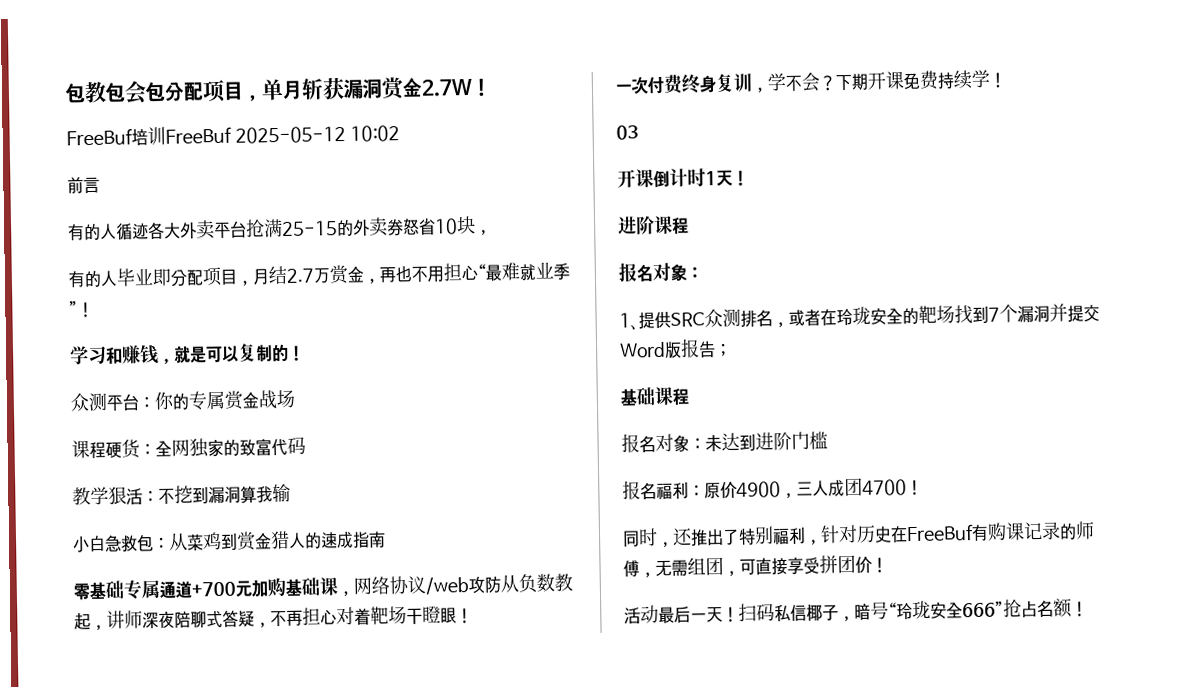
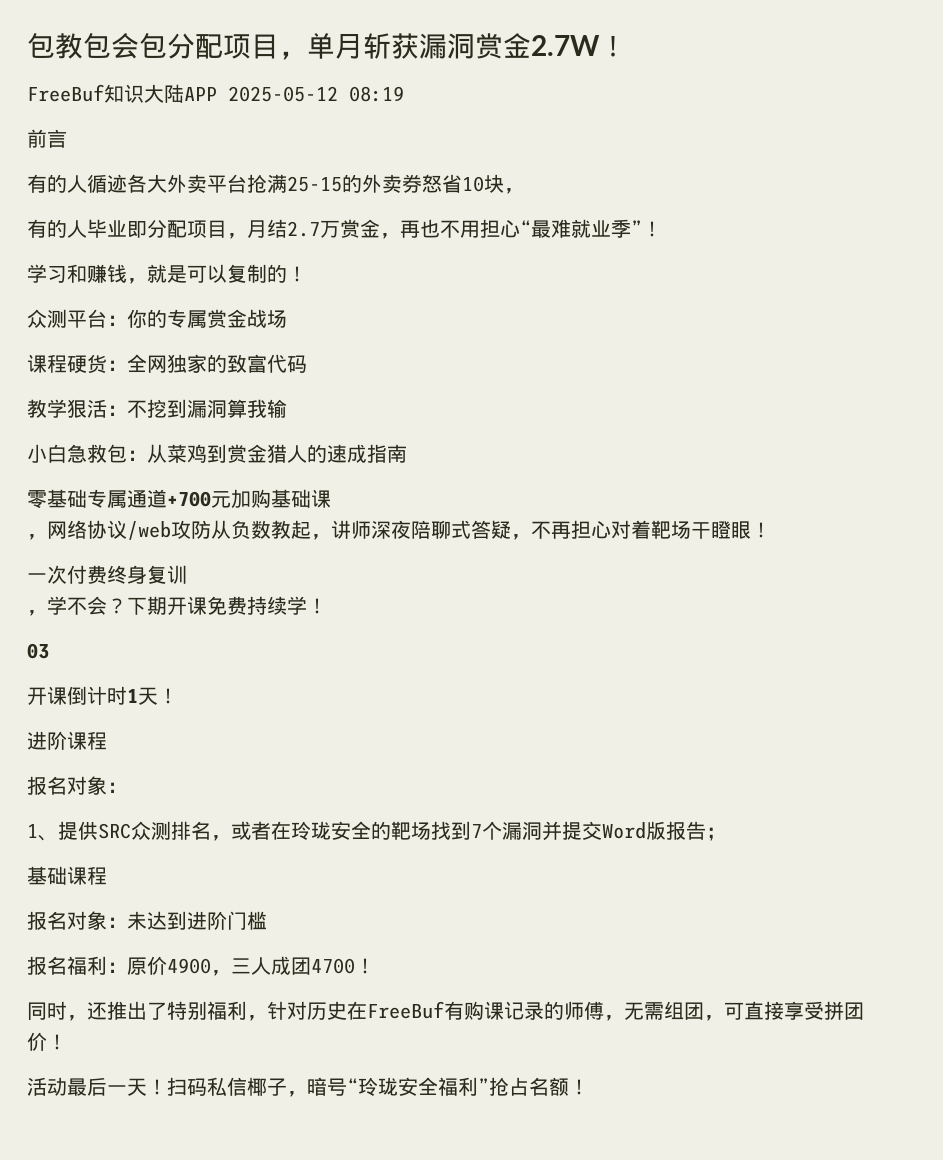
- FreeBuf培训FreeBuf 2025-05-12 10:02
+ FreeBuf知识大陆APP 2025-05-12 08:19
- 零基础专属通道+700元加购基础课，网络协议/web攻防从负数教起，讲师深夜陪聊式答疑，不再担心对着靶场干瞪眼！
+ 零基础专属通道+700元加购基础课
+ ，网络协议/web攻防从负数教起，讲师深夜陪聊式答疑，不再担心对着靶场干瞪眼！
- 一次付费终身复训，学不会？
+ 一次付费终身复训
+ ，学不会？
- 扫码私信椰子，暗号“玲珑安全666”抢占名额！
+ 扫码私信椰子，暗号“玲珑安全福利”抢占名额！

